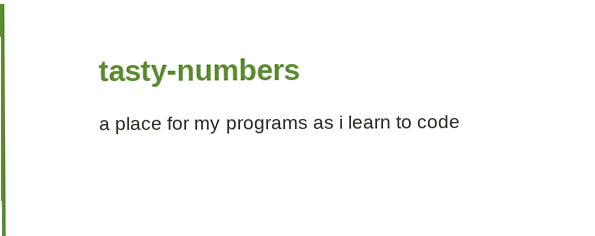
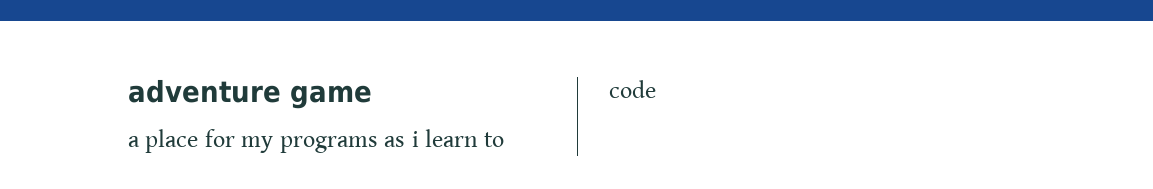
- tasty-numbers
+ adventure game

